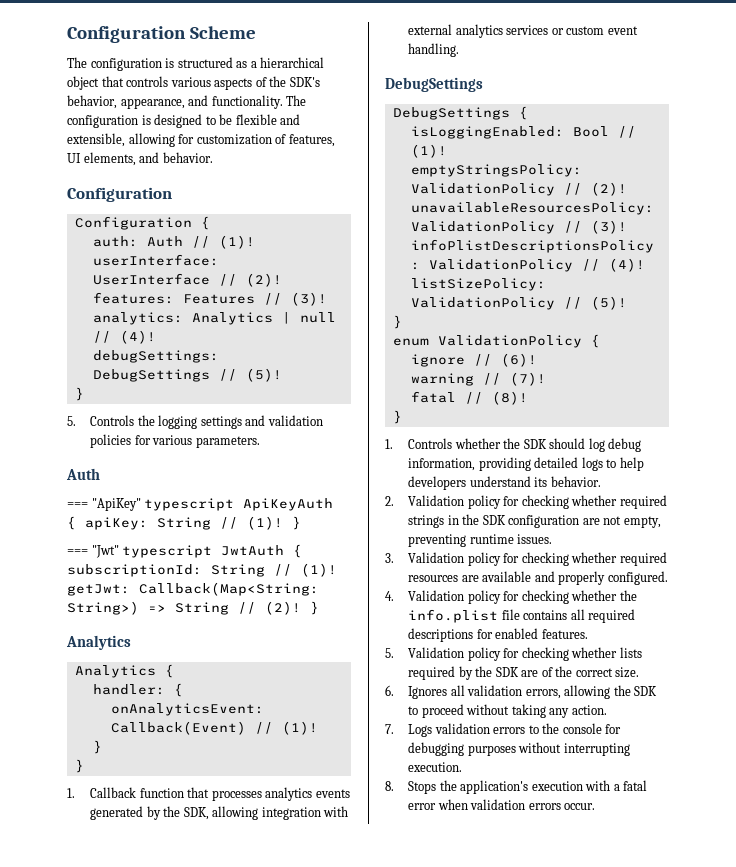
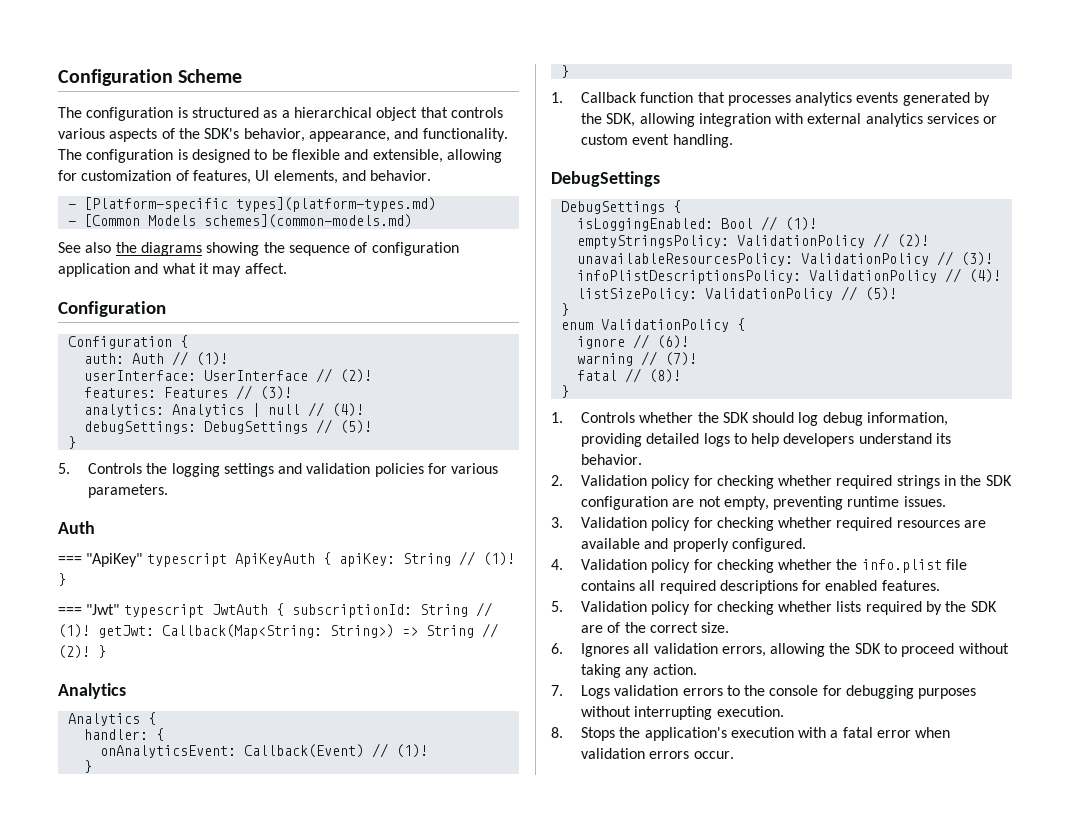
+ - [Platform-specific types](platform-types.md)
+ - [Common Models schemes](common-models.md)
+ See also the diagrams showing the sequence of configuration application and what it may affect.

